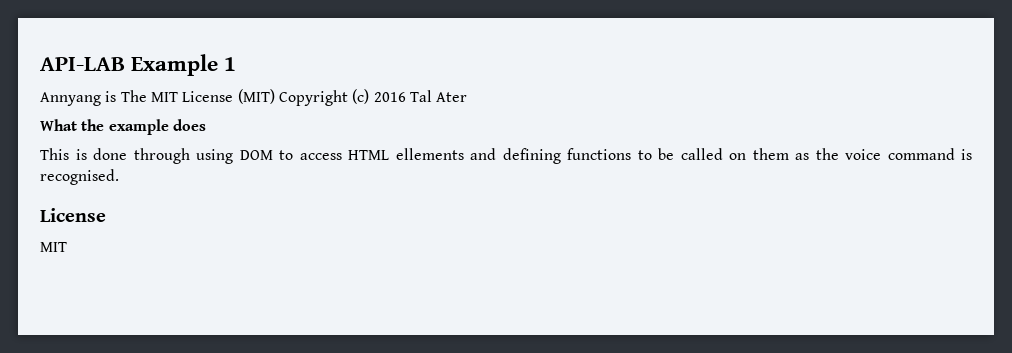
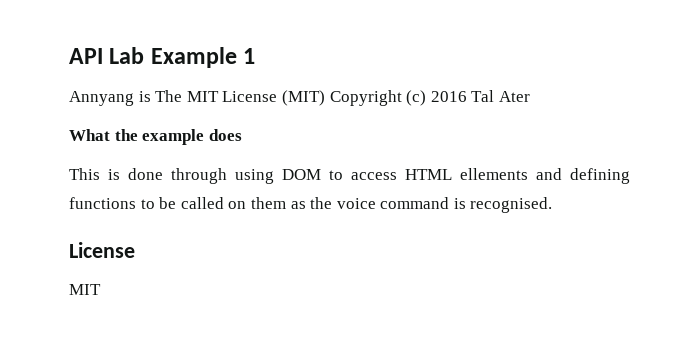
- API-LAB Example 1
+ API Lab Example 1

